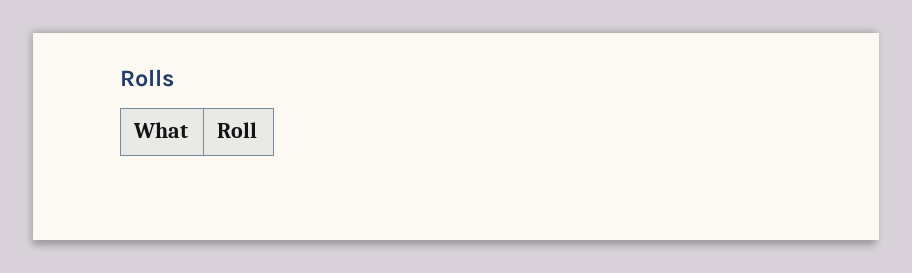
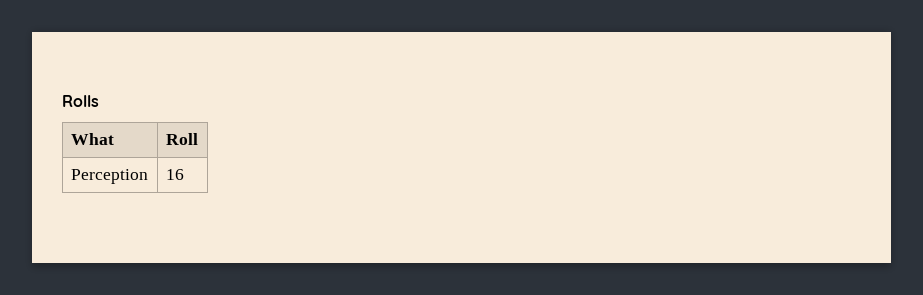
+ Perception | 16

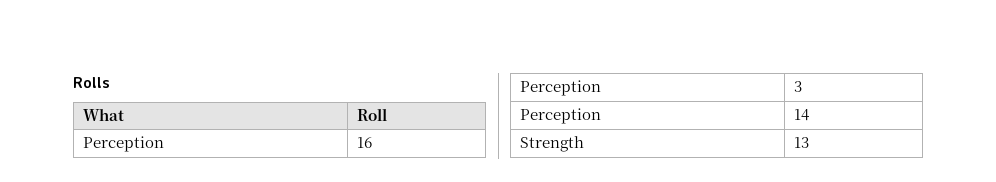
+ Perception | 3
+ Perception | 14
+ Strength | 13

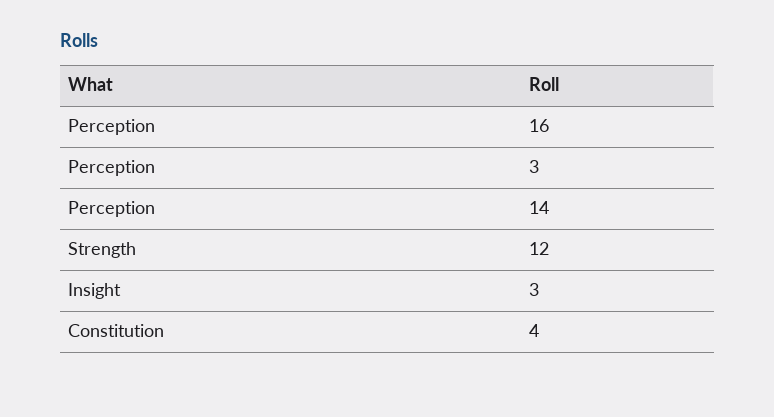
- Strength | 13
+ Strength | 12
+ Insight | 3
+ Constitution | 4

